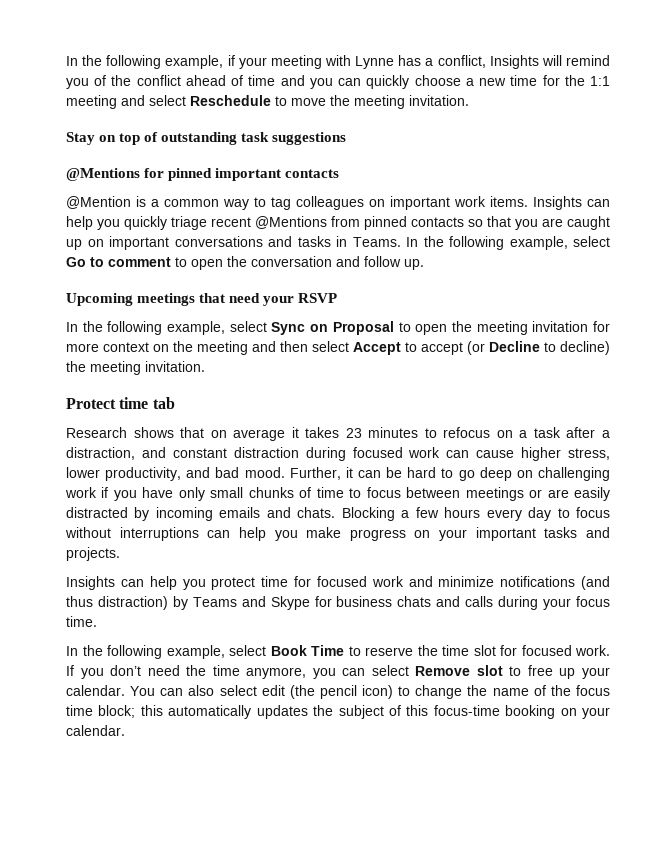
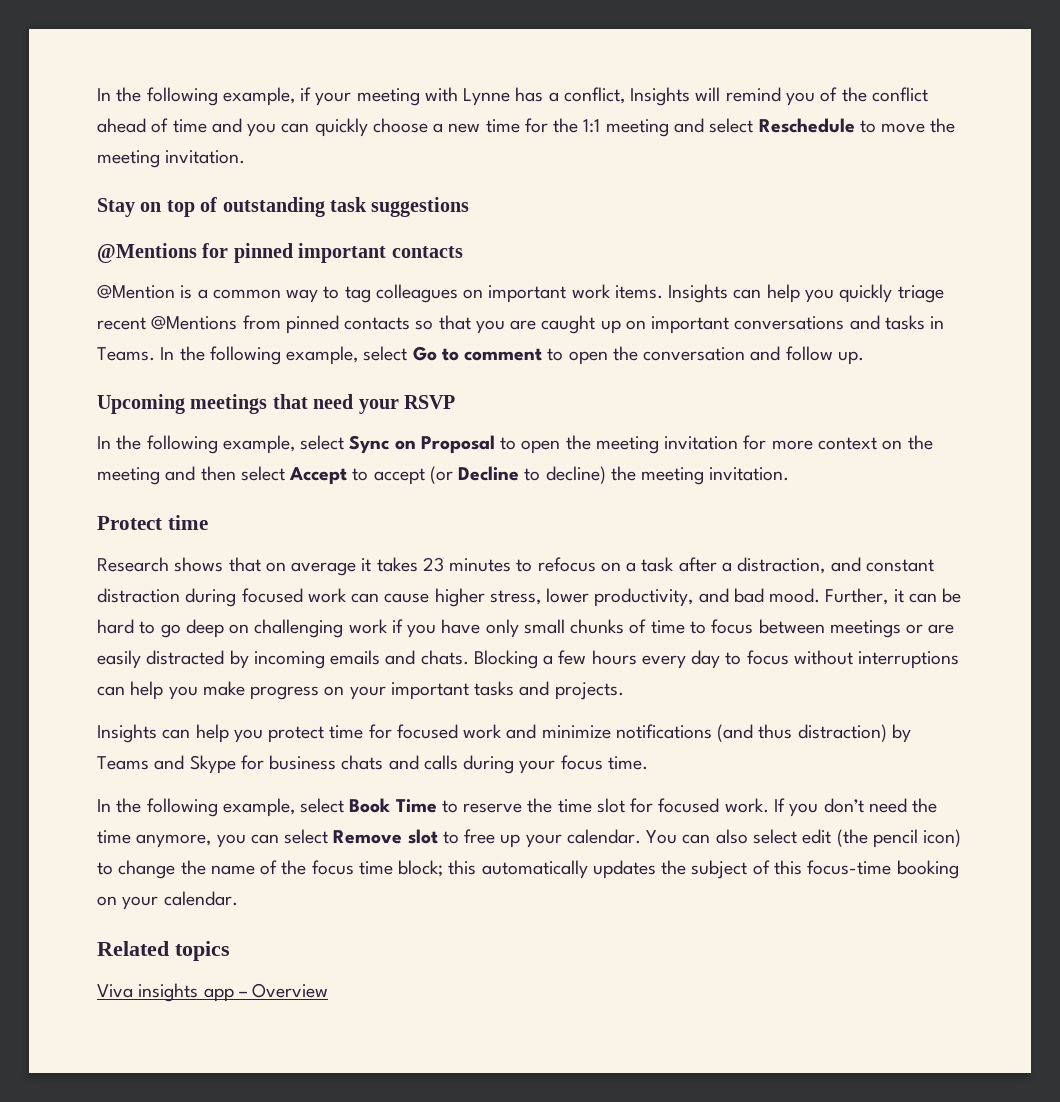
- Protect time tab
+ Protect time
+ Related topics
+ Viva insights app – Overview

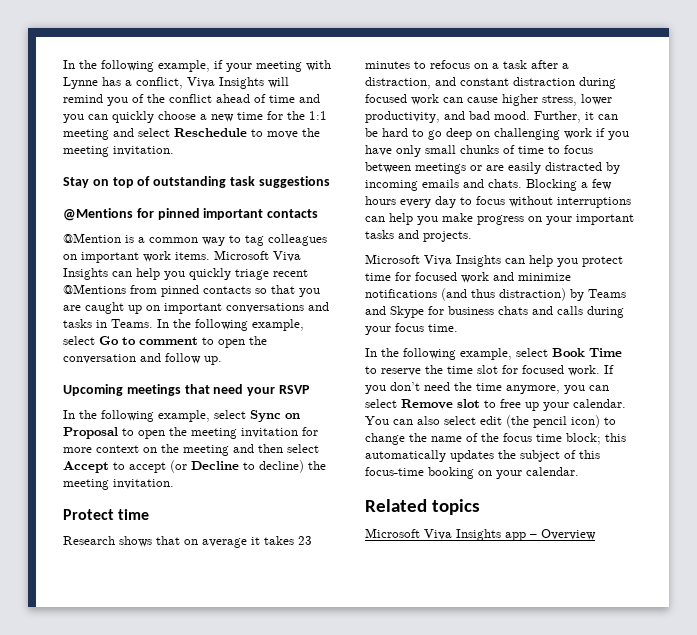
- In the following example, if your meeting with Lynne has a conflict, Insights will remind you of the conflict ahead of time and you can quickly choose a new time for the 1:1 meeting and select Reschedule to move the meeting invitation.
+ In the following example, if your meeting with Lynne has a conflict, Viva Insights will remind you of the conflict ahead of time and you can quickly choose a new time for the 1:1 meeting and select Reschedule to move the meeting invitation.
- Insights can help you quickly triage recent @Mentions from pinned contacts so that you are caught up on important conversations and tasks in Teams.
+ Microsoft Viva Insights can help you quickly triage recent @Mentions from pinned contacts so that you are caught up on important conversations and tasks in Teams.
- Insights can help you protect time for focused work and minimize notifications (and thus distraction) by Teams and Skype for business chats and calls during your focus time.
+ Microsoft Viva Insights can help you protect time for focused work and minimize notifications (and thus distraction) by Teams and Skype for business chats and calls during your focus time.
- Viva insights app – Overview
+ Microsoft Viva Insights app – Overview

